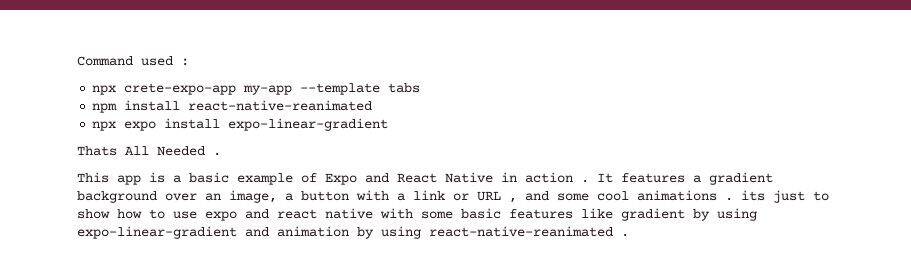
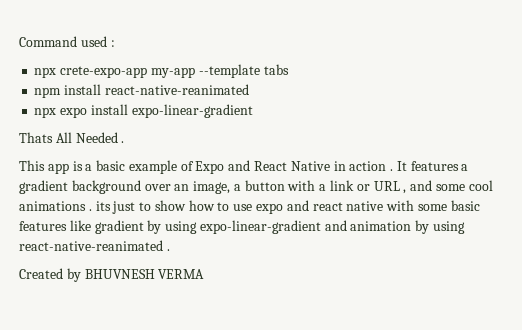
+ Created by BHUVNESH VERMA

